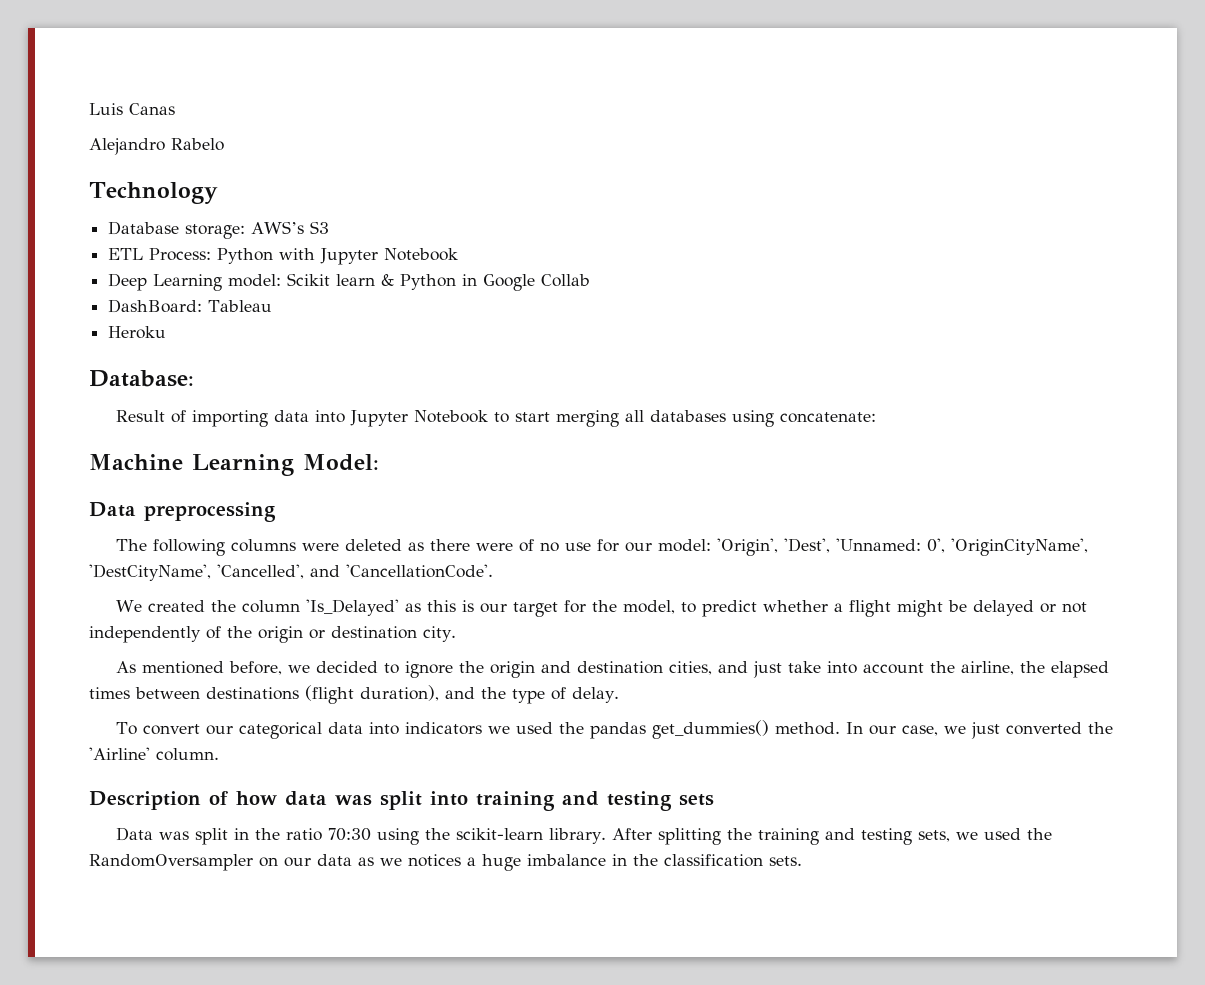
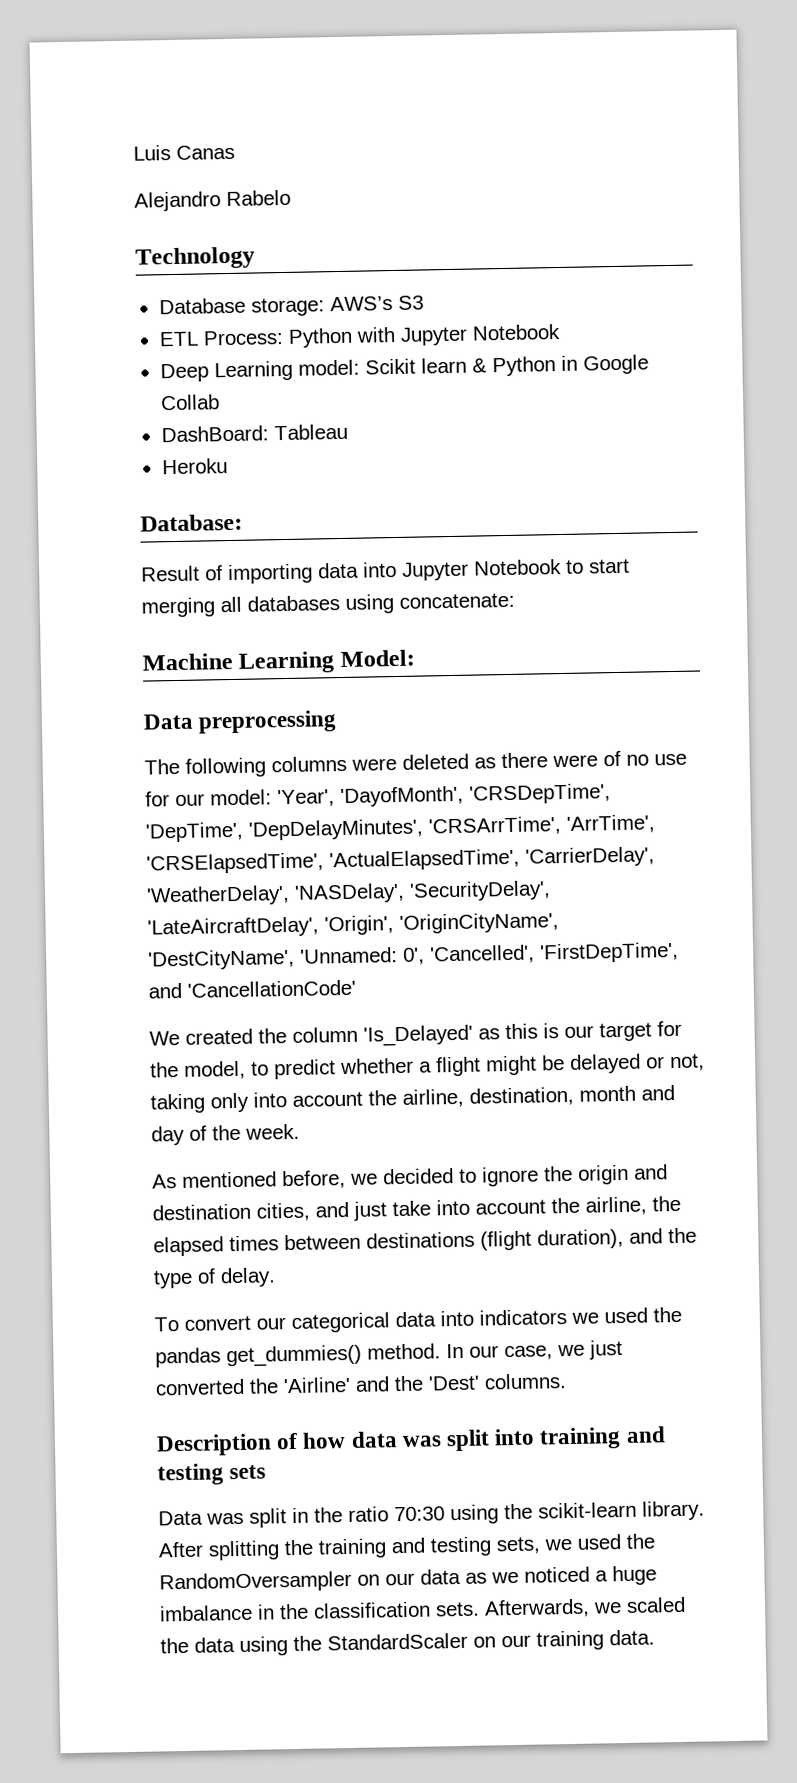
- The following columns were deleted as there were of no use for our model: 'Origin', 'Dest', 'Unnamed: 0', 'OriginCityName', 'DestCityName', 'Cancelled', and 'CancellationCode'.
+ The following columns were deleted as there were of no use for our model: 'Year', 'DayofMonth', 'CRSDepTime', 'DepTime', 'DepDelayMinutes', 'CRSArrTime', 'ArrTime', 'CRSElapsedTime', 'ActualElapsedTime', 'CarrierDelay', 'WeatherDelay', 'NASDelay', 'SecurityDelay', 'LateAircraftDelay', 'Origin', 'OriginCityName', 'DestCityName', 'Unnamed: 0', 'Cancelled', 'FirstDepTime', and 'CancellationCode'
- We created the column 'Is_Delayed' as this is our target for the model, to predict whether a flight might be delayed or not independently of the origin or destination city.
+ We created the column 'Is_Delayed' as this is our target for the model, to predict whether a flight might be delayed or not, taking only into account the airline, destination, month and day of the week.
- In our case, we just converted the 'Airline' column.
+ In our case, we just converted the 'Airline' and the 'Dest' columns.
- After splitting the training and testing sets, we used the RandomOversampler on our data as we notices a huge imbalance in the classification sets.
+ After splitting the training and testing sets, we used the RandomOversampler on our data as we noticed a huge imbalance in the classification sets.
+ Afterwards, we scaled the data using the StandardScaler on our training data.

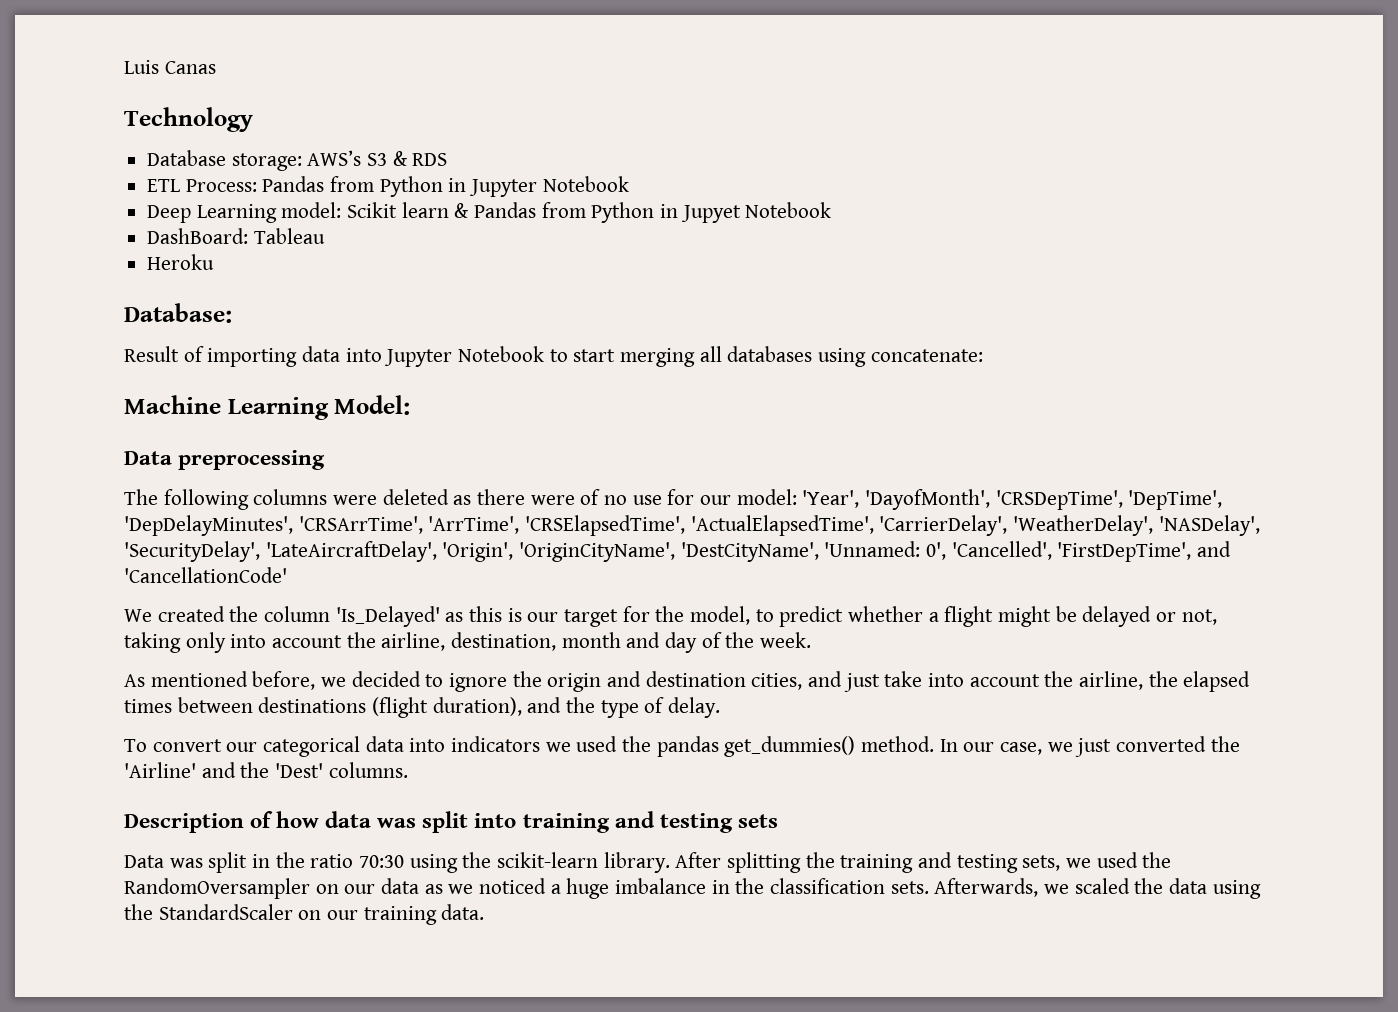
- Alejandro Rabelo
- Database storage: AWS’s S3
+ Database storage: AWS’s S3 & RDS
- ETL Process: Python with Jupyter Notebook
+ ETL Process: Pandas from Python in Jupyter Notebook
- Deep Learning model: Scikit learn & Python in Google Collab
+ Deep Learning model: Scikit learn & Pandas from Python in Jupyet Notebook

